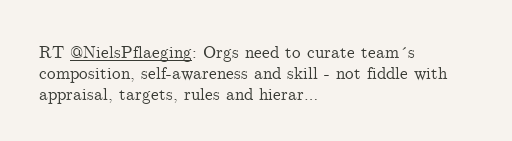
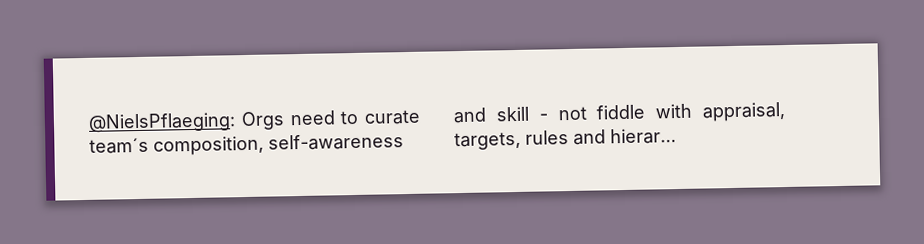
- RT @NielsPflaeging: Orgs need to curate team´s composition, self-awareness and skill - not fiddle with appraisal, targets, rules and hierar…
+ @NielsPflaeging: Orgs need to curate team´s composition, self-awareness and skill - not fiddle with appraisal, targets, rules and hierar…

